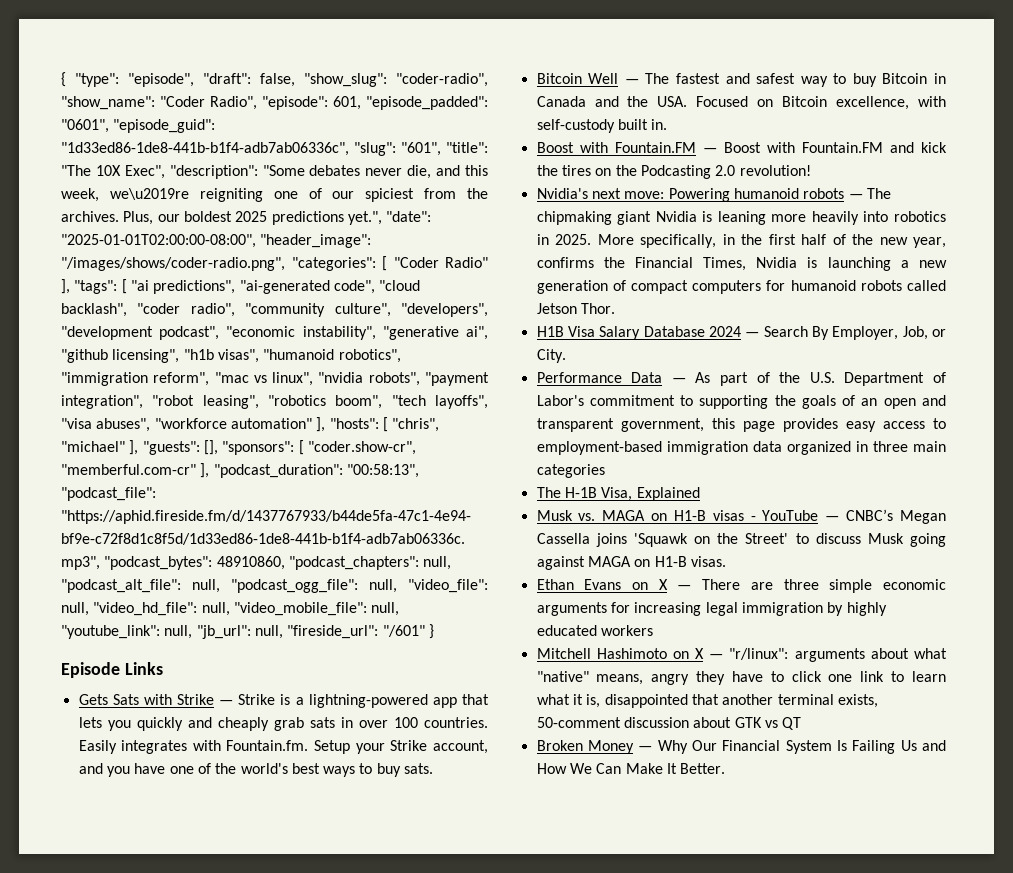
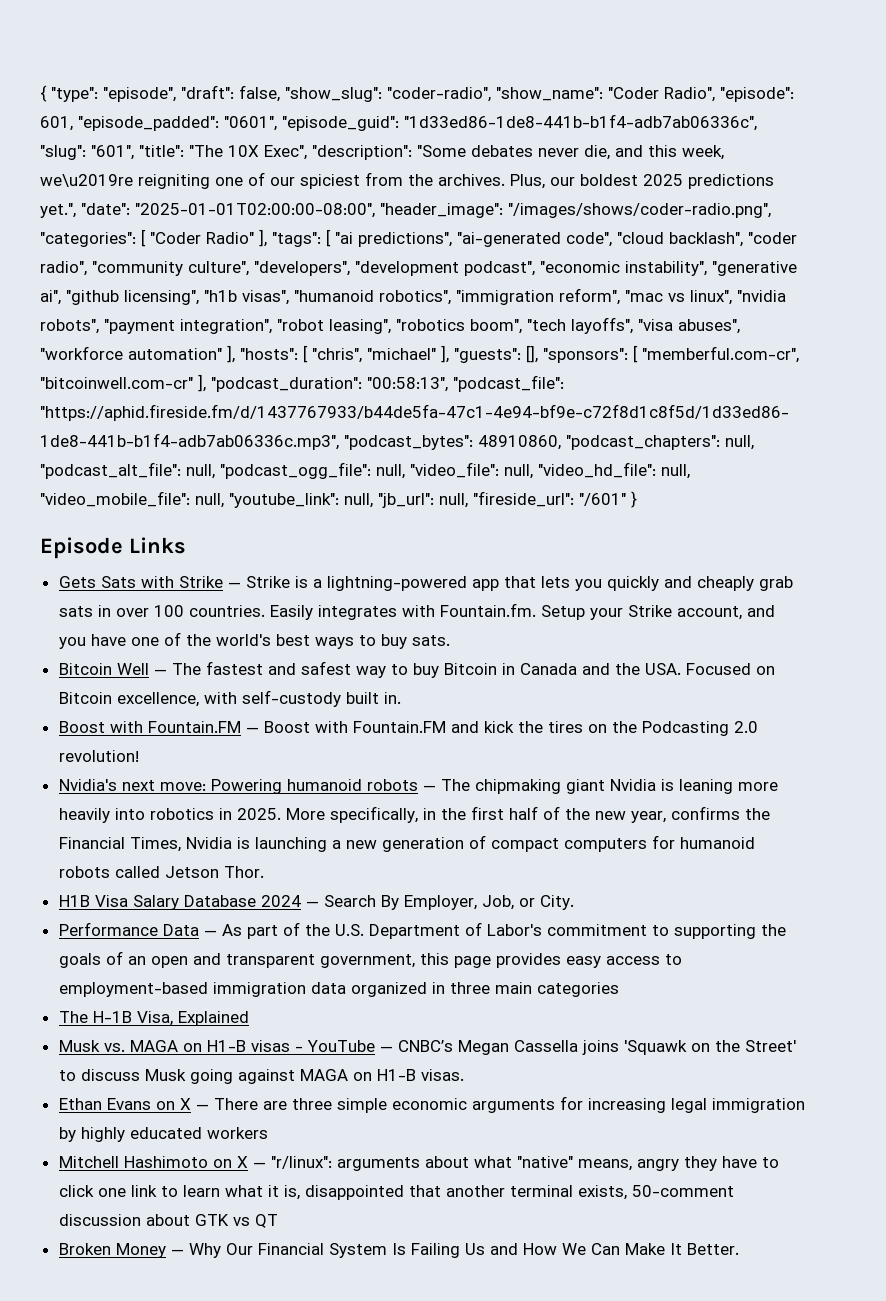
- [ "coder.show-cr", "memberful.com-cr" ], "podcast_duration":
+ [ "memberful.com-cr", "bitcoinwell.com-cr" ], "podcast_duration":

